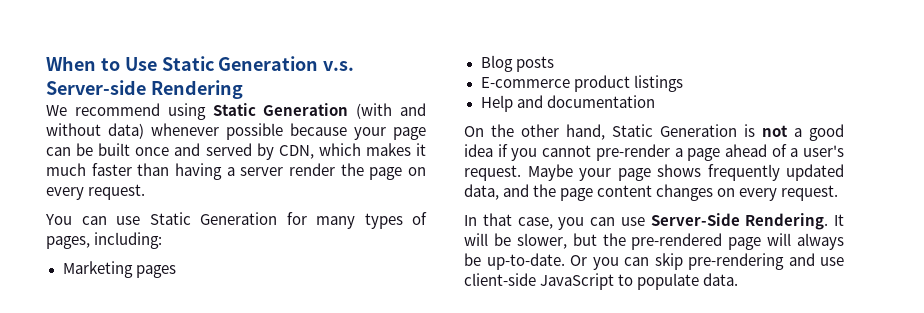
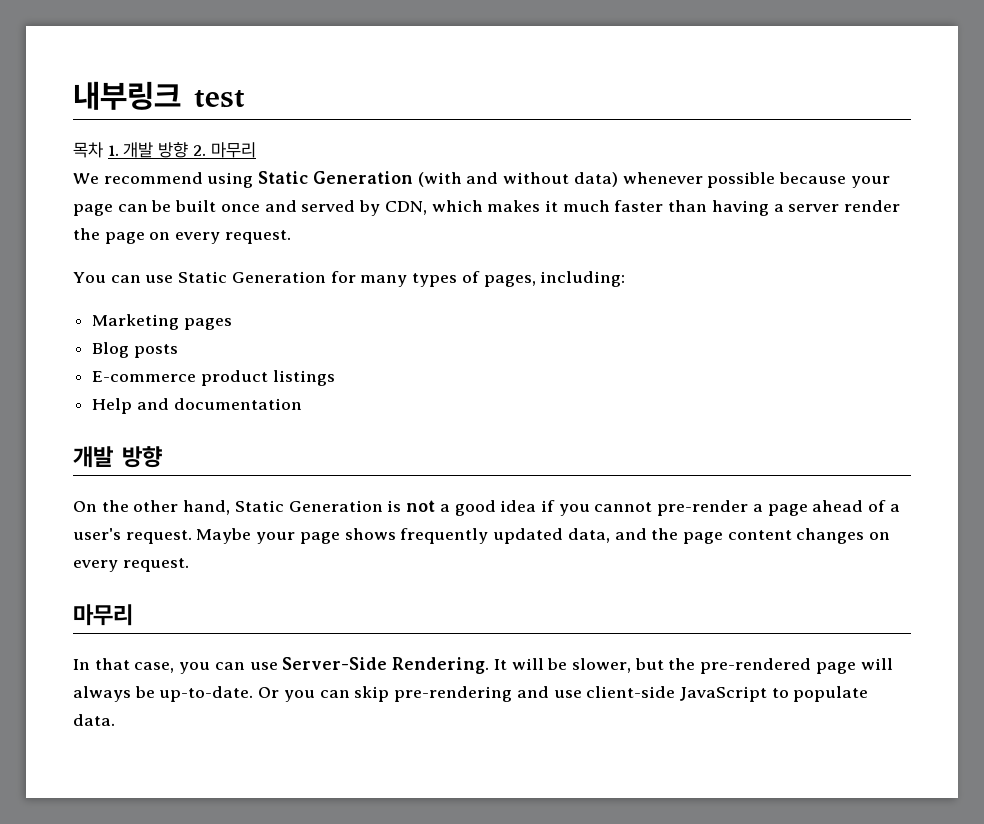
- When to Use Static Generation v.s. Server-side Rendering
+ 내부링크 test
+ 목차 1. 개발 방향 2. 마무리
  Help and documentation
+ 개발 방향
  Maybe your page shows frequently updated data, and the page content changes on every request.
+ 마무리

